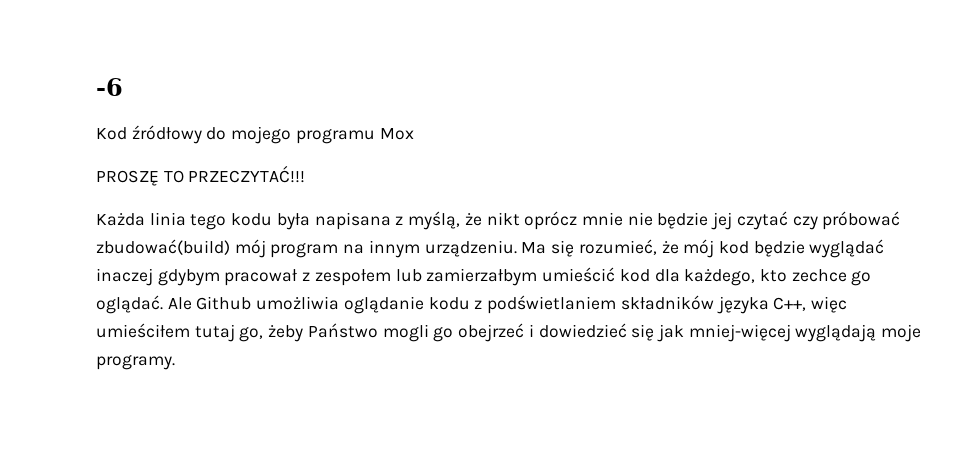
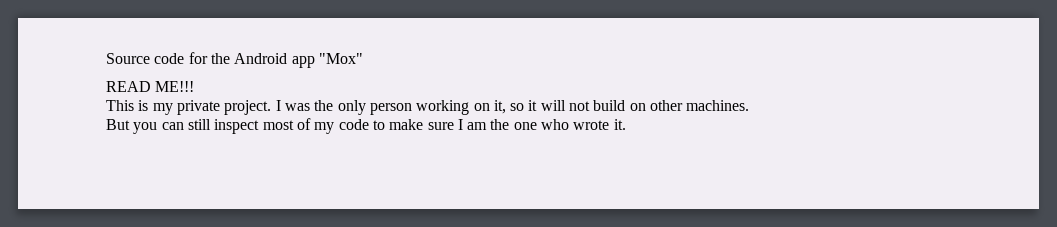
- -6
- Kod źródłowy do mojego programu Mox
- PROSZĘ TO PRZECZYTAĆ!!!
- Każda linia tego kodu była napisana z myślą, że nikt oprócz mnie nie będzie jej czytać czy próbować zbudować(build) mój program na innym urządzeniu. Ma się rozumieć, że mój kod będzie wyglądać inaczej gdybym pracował z zespołem lub zamierzałbym umieścić kod dla każdego, kto zechce go oglądać. Ale Github umożliwia oglądanie kodu z podświetlaniem składników języka C++, więc umieściłem tutaj go, żeby Państwo mogli go obejrzeć i dowiedzieć się jak mniej-więcej wyglądają moje programy.
+ Source code for the Android app "Mох"
+ READ ME!!!
+ This is my private project. I was the only person working on it, so it will not build on other machines.
+ But you can still inspect most of my code to make sure I am the one who wrote it.

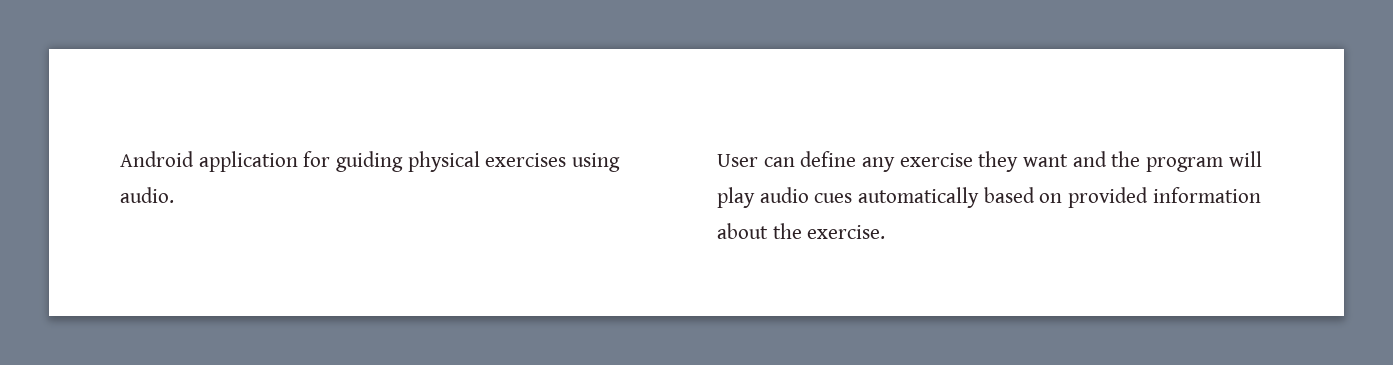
- Source code for the Android app "Mох"
- READ ME!!!
- This is my private project. I was the only person working on it, so it will not build on other machines.
- But you can still inspect most of my code to make sure I am the one who wrote it.
+ Android application for guiding physical exercises using audio.
+ User can define any exercise they want and the program will play audio cues automatically based on provided information about the exercise.

